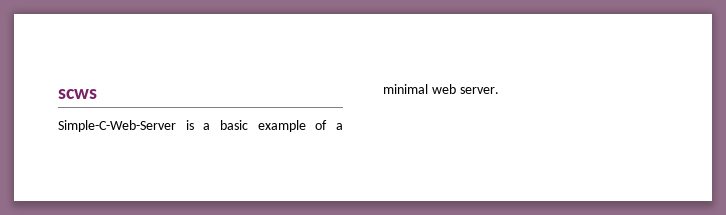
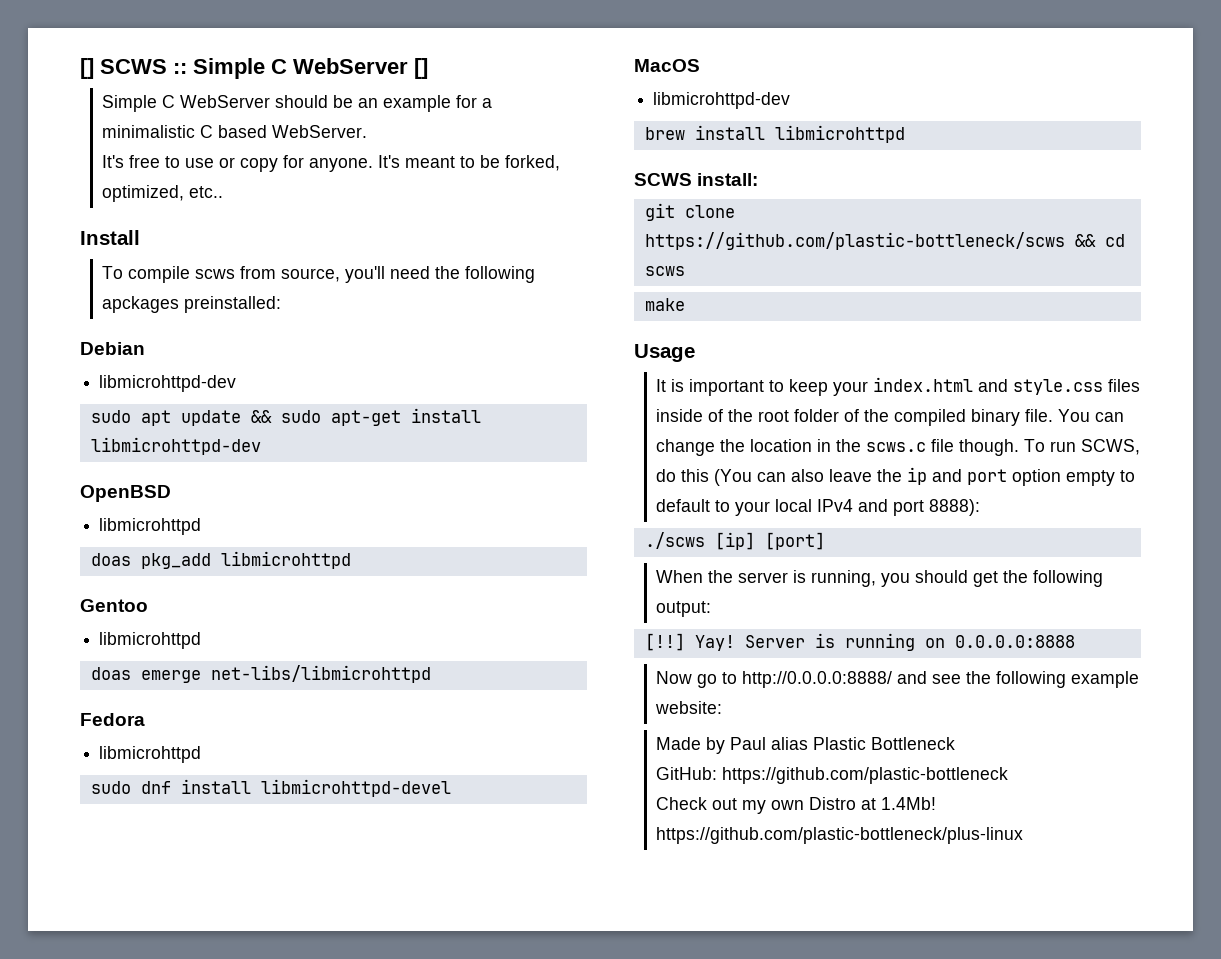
- scws
- Simple-C-Web-Server is a basic example of a minimal web server.
+ [] SCWS :: Simple C WebServer []
+ Simple C WebServer should be an example for a minimalistic C based WebServer.
+ It's free to use or copy for anyone. It's meant to be forked, optimized, etc..
+ Install
+ To compile scws from source, you'll need the following apckages preinstalled:
+ Debian
+ libmicrohttpd-dev
+ sudo apt update && sudo apt-get install libmicrohttpd-dev
+ OpenBSD
+ libmicrohttpd
+ doas pkg_add libmicrohttpd
+ Gentoo
+ libmicrohttpd
+ doas emerge net-libs/libmicrohttpd
+ Fedora
+ libmicrohttpd
+ sudo dnf install libmicrohttpd-devel
+ MacOS
+ libmicrohttpd-dev
+ brew install libmicrohttpd
+ SCWS install:
+ git clone https://github.com/plastic-bottleneck/scws && cd scws
+ make
+ Usage
+ It is important to keep your index.html and style.css files inside of the root folder of the compiled binary file. You can change the location in the scws.c file though. To run SCWS, do this (You can also leave the ip and port option empty to default to your local IPv4 and port 8888):
+ ./scws [ip] [port]
+ When the server is running, you should get the following output:
+ [!!] Yay! Server is running on 0.0.0.0:8888
+ Now go to http://0.0.0.0:8888/ and see the following example website:
+ Made by Paul alias Plastic Bottleneck
+ GitHub: https://github.com/plastic-bottleneck
+ Check out my own Distro at 1.4Mb! https://github.com/plastic-bottleneck/plus-linux

